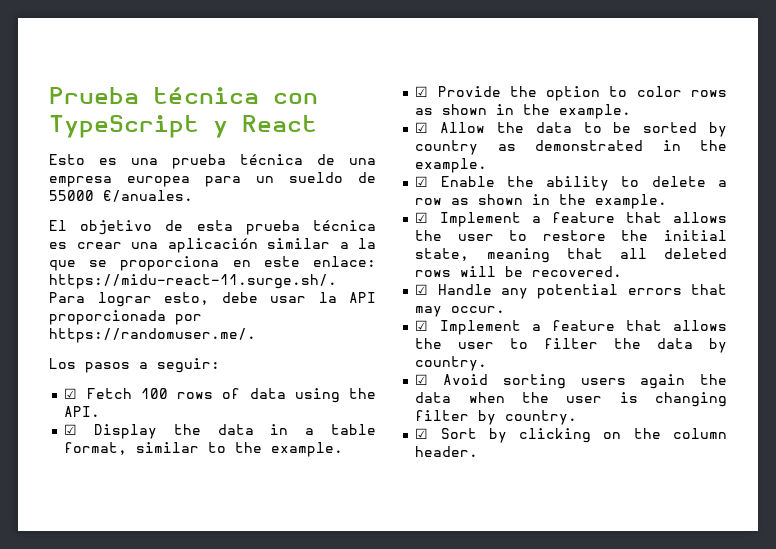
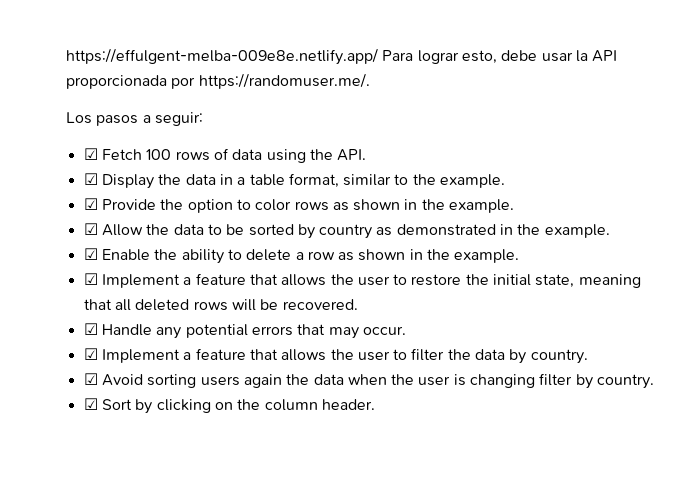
- Prueba técnica con TypeScript y React
- Esto es una prueba técnica de una empresa europea para un sueldo de 55000 €/anuales.
- El objetivo de esta prueba técnica es crear una aplicación similar a la que se proporciona en este enlace: https://midu-react-11.surge.sh/. Para lograr esto, debe usar la API proporcionada por https://randomuser.me/.
+ https://effulgent-melba-009e8e.netlify.app/ Para lograr esto, debe usar la API proporcionada por https://randomuser.me/.

